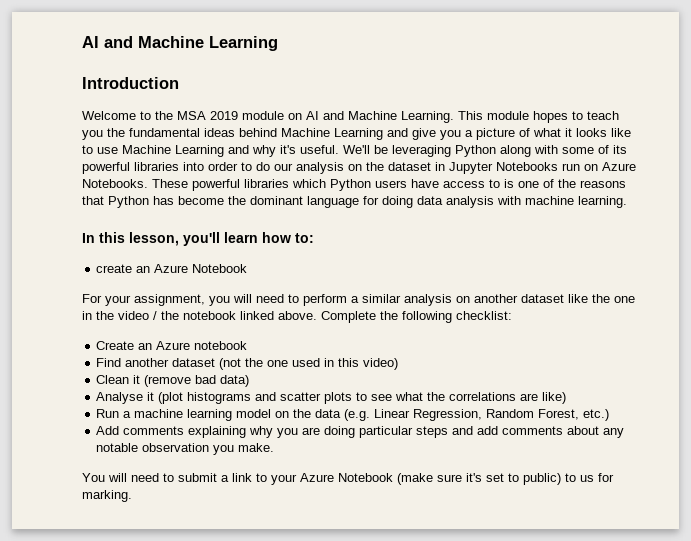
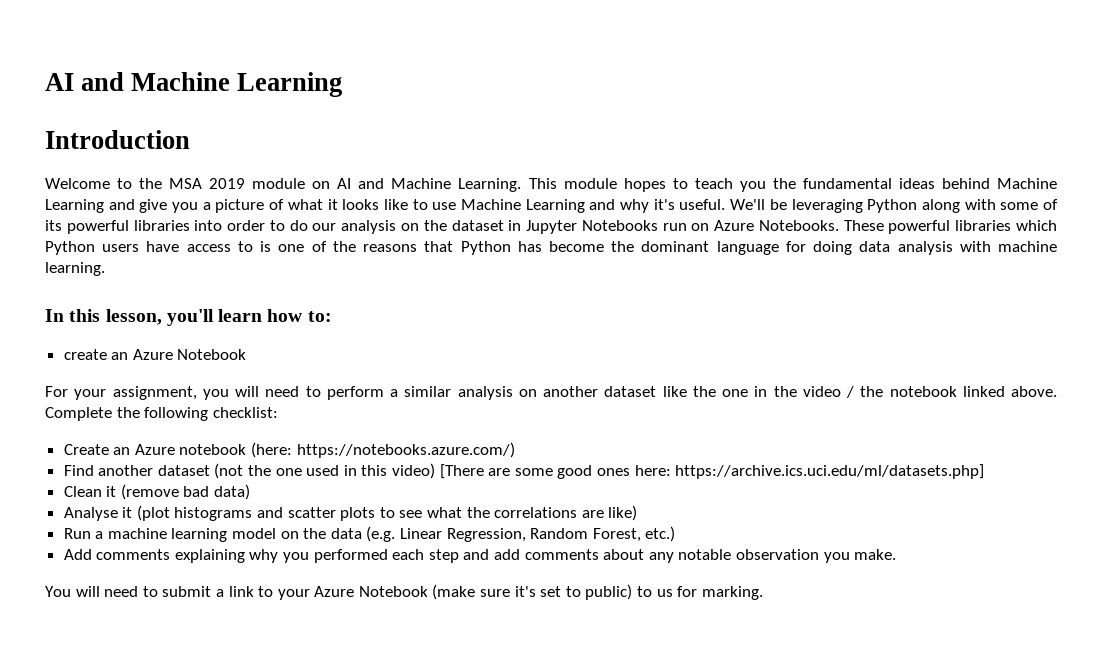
- Create an Azure notebook
+ Create an Azure notebook (here: https://notebooks.azure.com/)
- Find another dataset (not the one used in this video)
+ Find another dataset (not the one used in this video) [There are some good ones here: https://archive.ics.uci.edu/ml/datasets.php]
- Add comments explaining why you are doing particular steps and add comments about any notable observation you make.
+ Add comments explaining why you performed each step and add comments about any notable observation you make.

